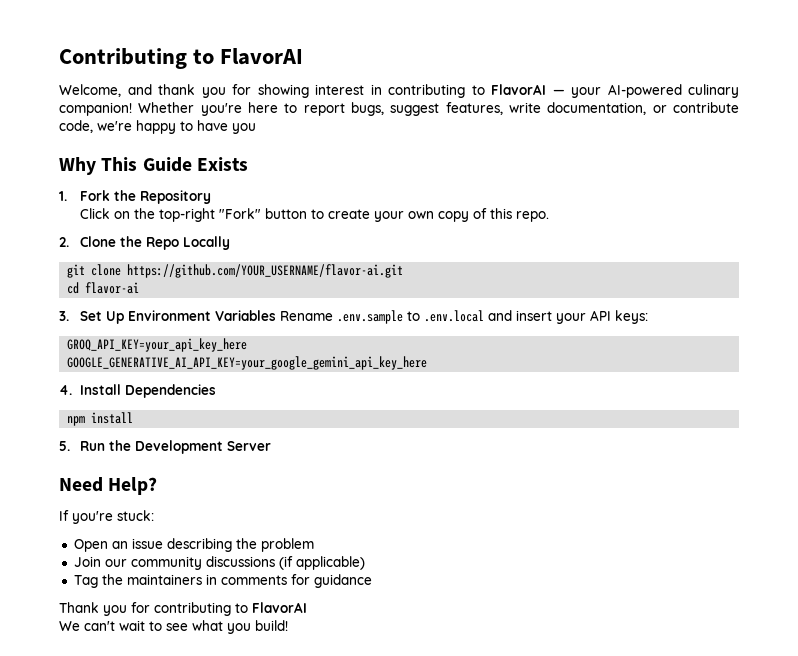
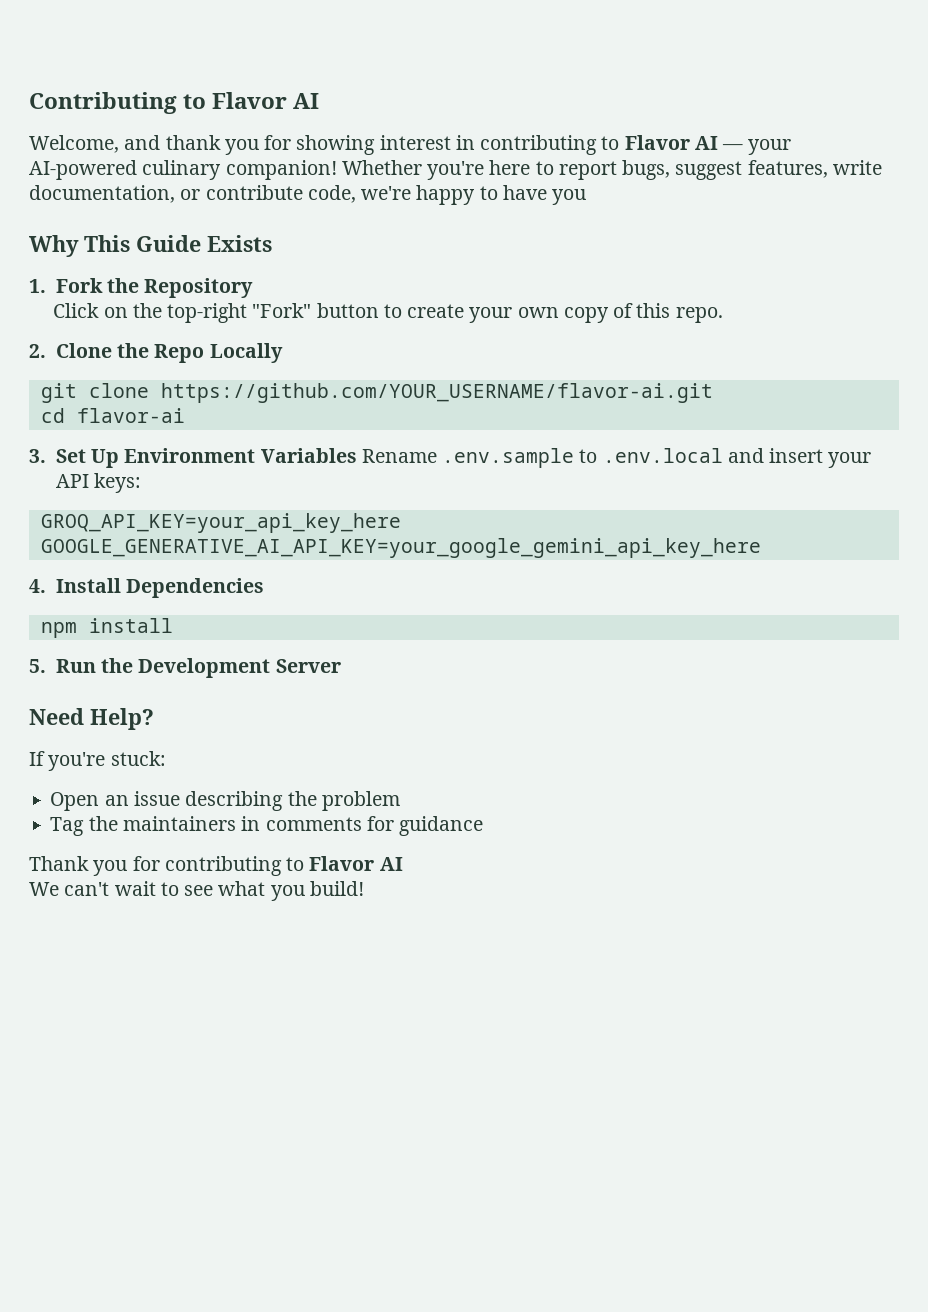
- Contributing to FlavorAI
+ Contributing to Flavor AI
- Welcome, and thank you for showing interest in contributing to FlavorAI — your AI-powered culinary companion!
+ Welcome, and thank you for showing interest in contributing to Flavor AI — your AI-powered culinary companion!
- Join our community discussions (if applicable)
- Thank you for contributing to FlavorAI
+ Thank you for contributing to Flavor AI

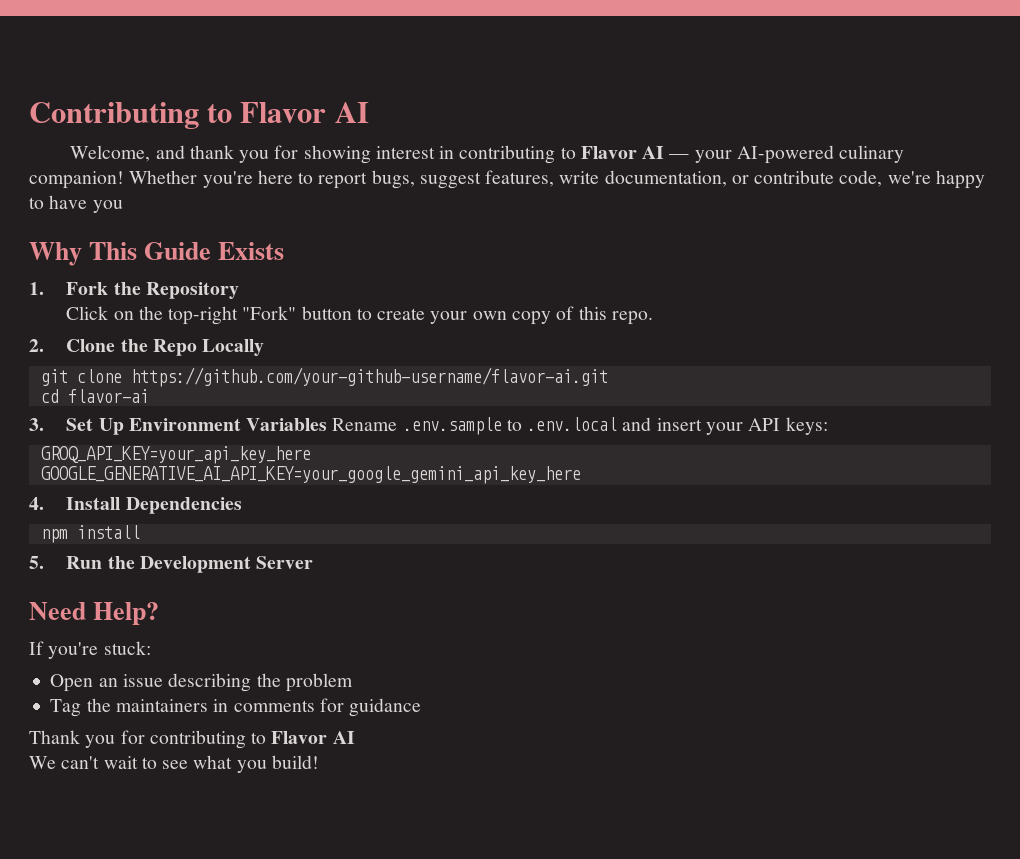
- git clone https://github.com/YOUR_USERNAME/flavor-ai.git
+ git clone https://github.com/your-github-username/flavor-ai.git

